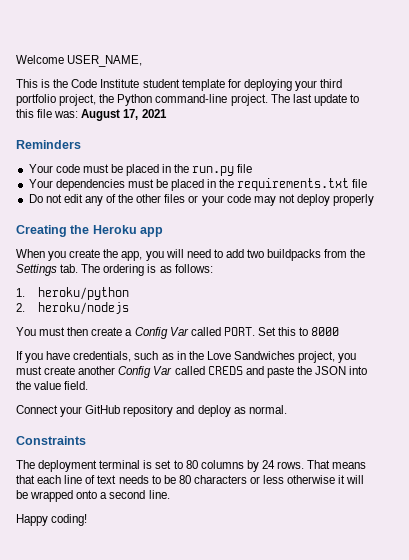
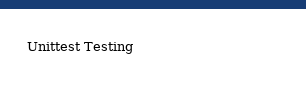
- Welcome USER_NAME,
- This is the Code Institute student template for deploying your third portfolio project, the Python command-line project. The last update to this file was: August 17, 2021
- Reminders
- Your code must be placed in the run.py file
- Your dependencies must be placed in the requirements.txt file
- Do not edit any of the other files or your code may not deploy properly
- Creating the Heroku app
- When you create the app, you will need to add two buildpacks from the Settings tab. The ordering is as follows:
- 1. heroku/python
- 2. heroku/nodejs
- You must then create a Config Var called PORT. Set this to 8000
- If you have credentials, such as in the Love Sandwiches project, you must create another Config Var called CREDS and paste the JSON into the value field.
- Connect your GitHub repository and deploy as normal.
- Constraints
- The deployment terminal is set to 80 columns by 24 rows. That means that each line of text needs to be 80 characters or less otherwise it will be wrapped onto a second line.
- Happy coding!
+ Unittest Testing

